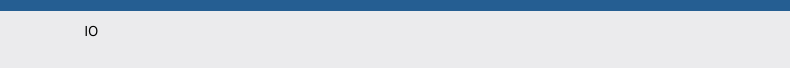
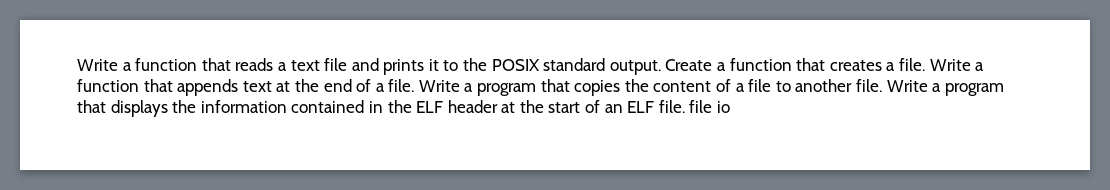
- IO
+ Write a function that reads a text file and prints it to the POSIX standard output. Create a function that creates a file. Write a function that appends text at the end of a file. Write a program that copies the content of a file to another file. Write a program that displays the information contained in the ELF header at the start of an ELF file. file io

